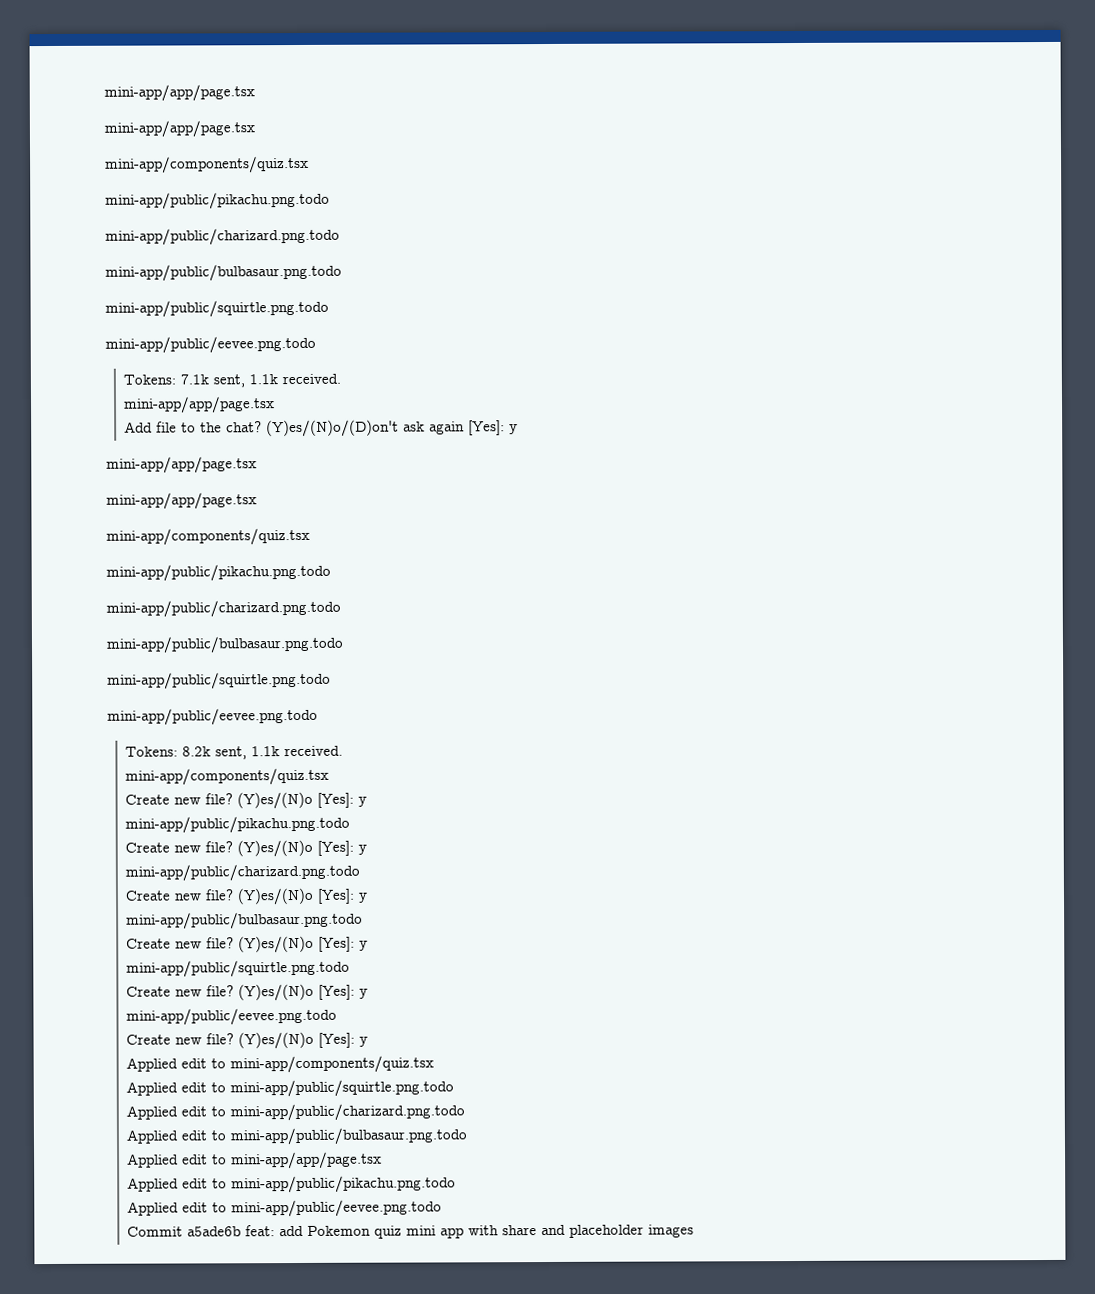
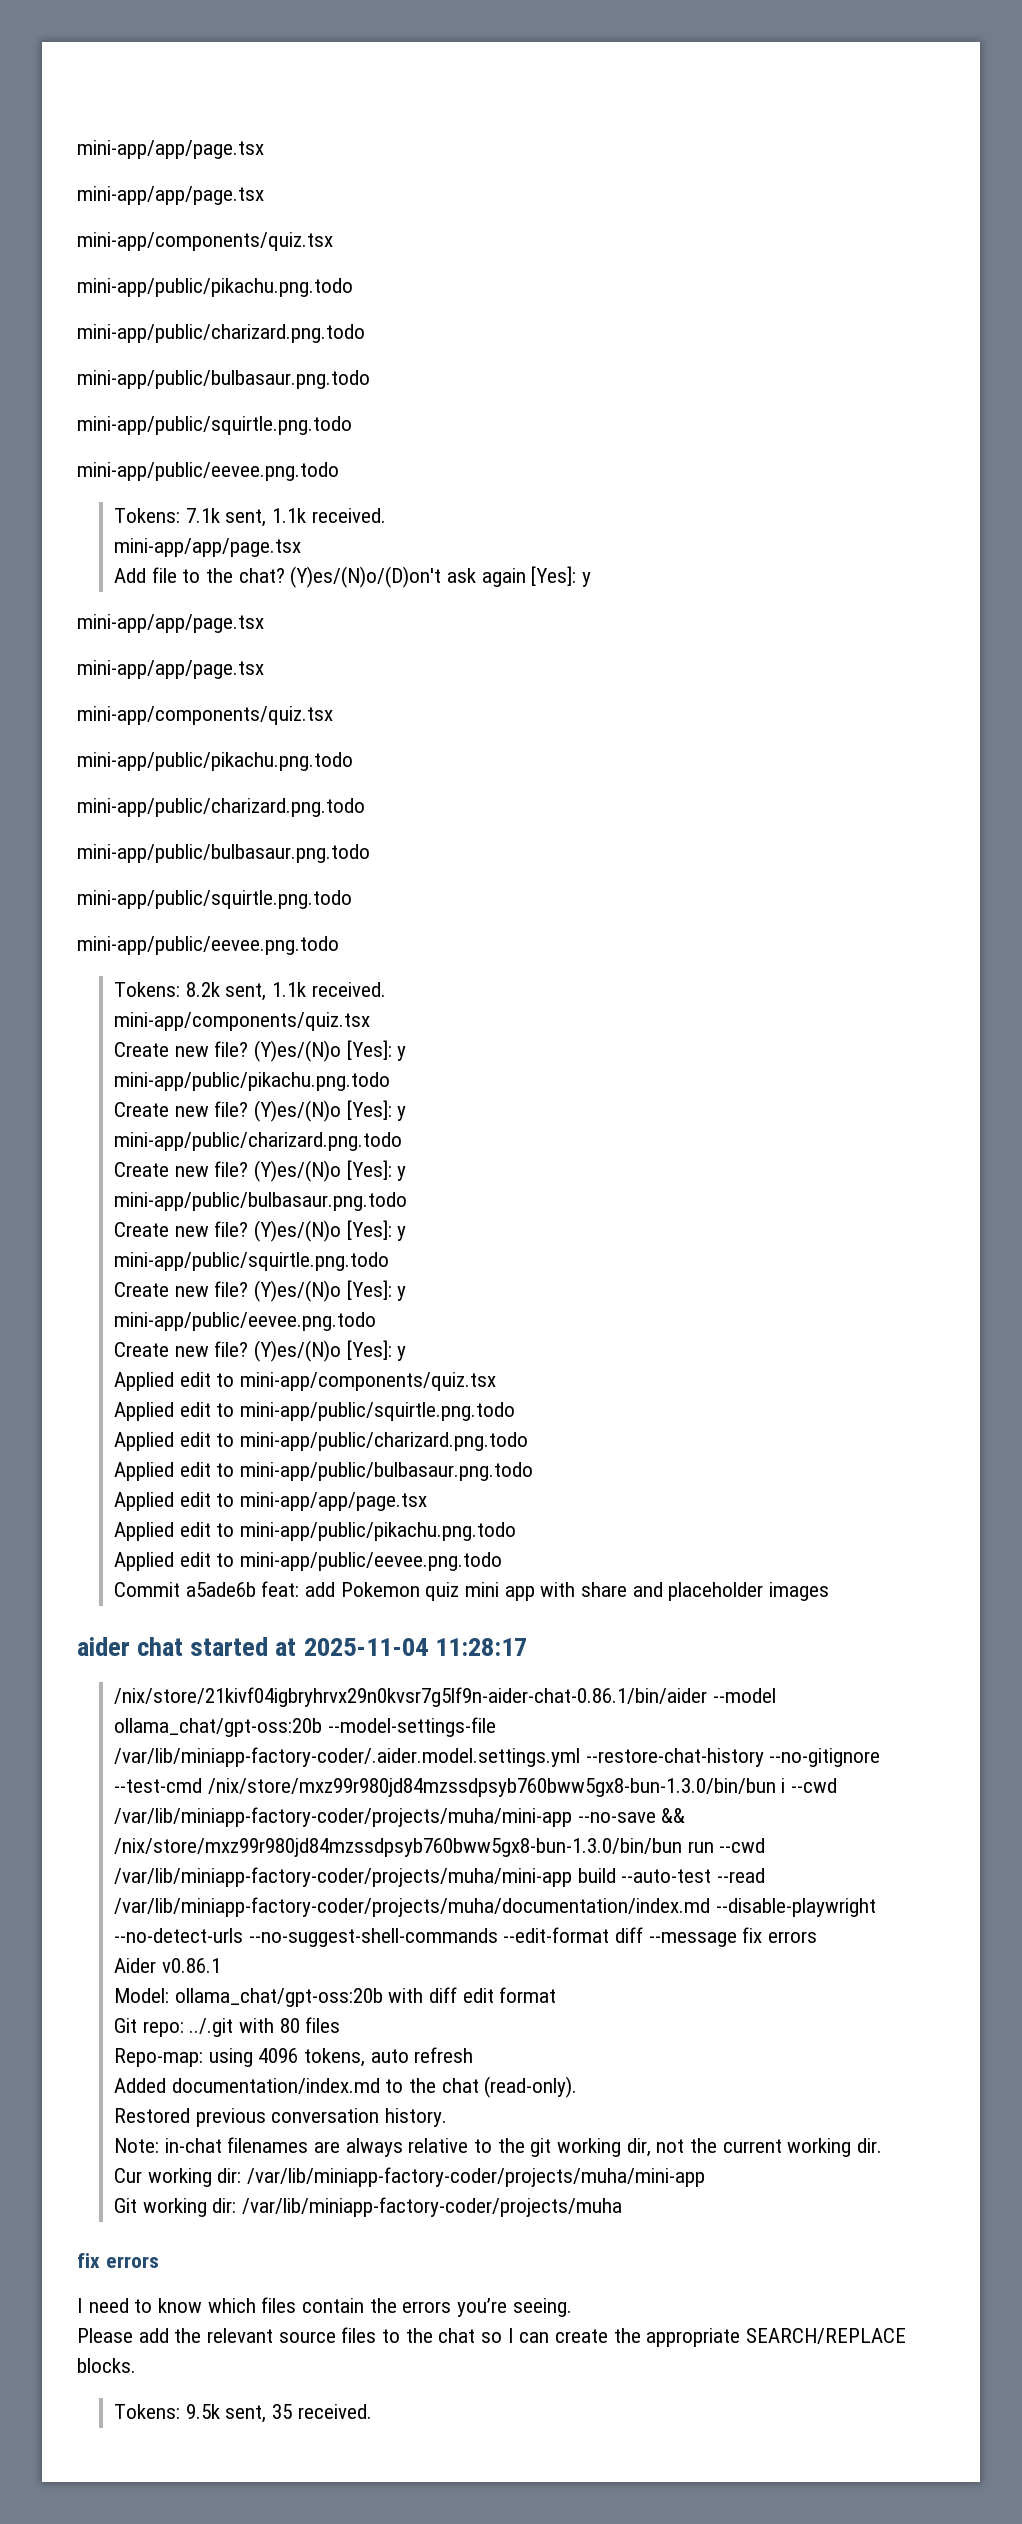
+ aider chat started at 2025-11-04 11:28:17
+ /nix/store/21kivf04igbryhrvx29n0kvsr7g5lf9n-aider-chat-0.86.1/bin/aider --model ollama_chat/gpt-oss:20b --model-settings-file /var/lib/miniapp-factory-coder/.aider.model.settings.yml --restore-chat-history --no-gitignore --test-cmd /nix/store/mxz99r980jd84mzssdpsyb760bww5gx8-bun-1.3.0/bin/bun i --cwd /var/lib/miniapp-factory-coder/projects/muha/mini-app --no-save && /nix/store/mxz99r980jd84mzssdpsyb760bww5gx8-bun-1.3.0/bin/bun run --cwd /var/lib/miniapp-factory-coder/projects/muha/mini-app build --auto-test --read /var/lib/miniapp-factory-coder/projects/muha/documentation/index.md --disable-playwright --no-detect-urls --no-suggest-shell-commands --edit-format diff --message fix errors
+ Aider v0.86.1
+ Model: ollama_chat/gpt-oss:20b with diff edit format
+ Git repo: ../.git with 80 files
+ Repo-map: using 4096 tokens, auto refresh
+ Added documentation/index.md to the chat (read-only).
+ Restored previous conversation history.
+ Note: in-chat filenames are always relative to the git working dir, not the current working dir.
+ Cur working dir: /var/lib/miniapp-factory-coder/projects/muha/mini-app
+ Git working dir: /var/lib/miniapp-factory-coder/projects/muha
+ fix errors
+ I need to know which files contain the errors you’re seeing.
+ Please add the relevant source files to the chat so I can create the appropriate SEARCH/REPLACE blocks.
+ Tokens: 9.5k sent, 35 received.

